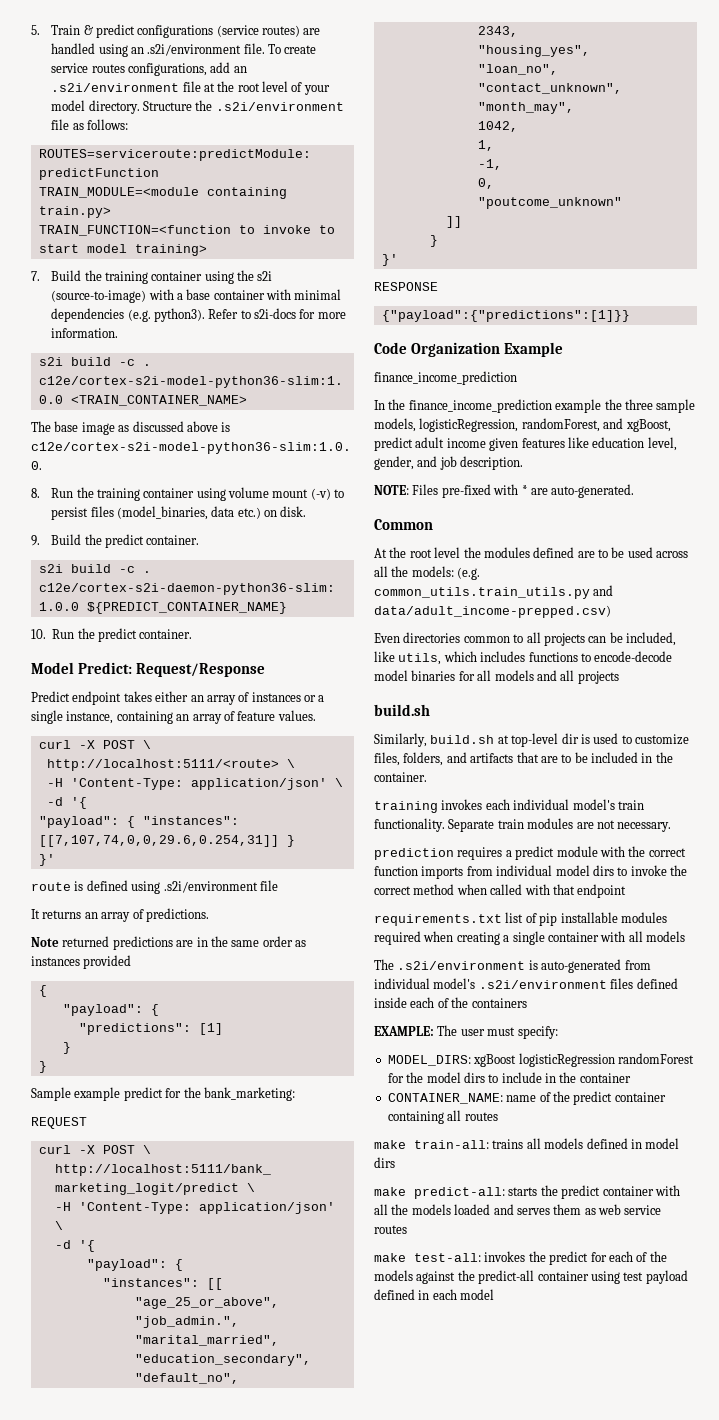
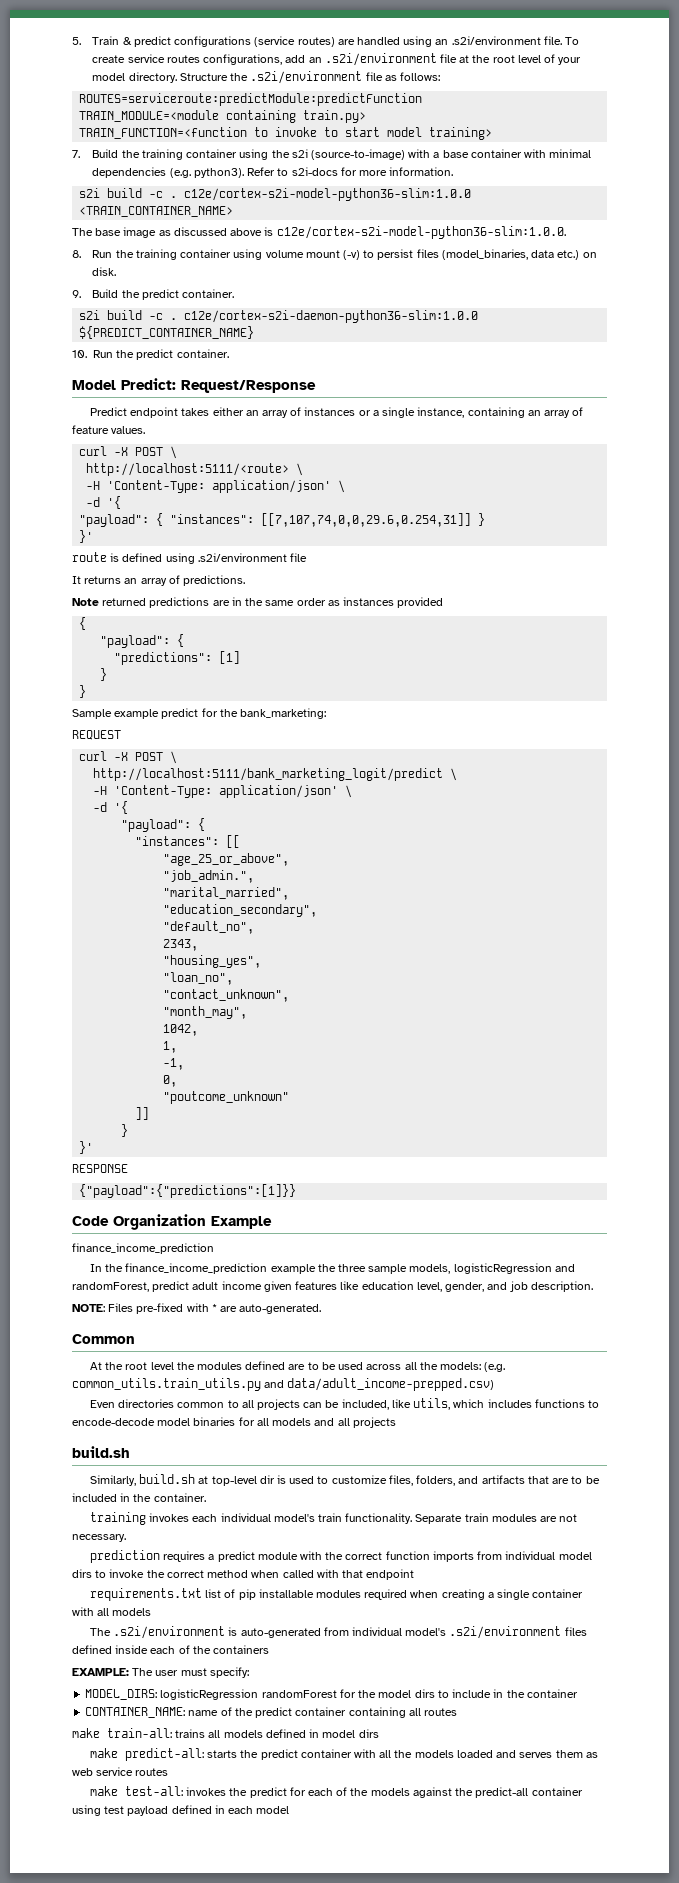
- In the finance_income_prediction example the three sample models, logisticRegression, randomForest, and xgBoost, predict adult income given features like education level, gender, and job description.
+ In the finance_income_prediction example the three sample models, logisticRegression and randomForest, predict adult income given features like education level, gender, and job description.
- MODEL_DIRS: xgBoost logisticRegression randomForest for the model dirs to include in the container
+ MODEL_DIRS: logisticRegression randomForest for the model dirs to include in the container

